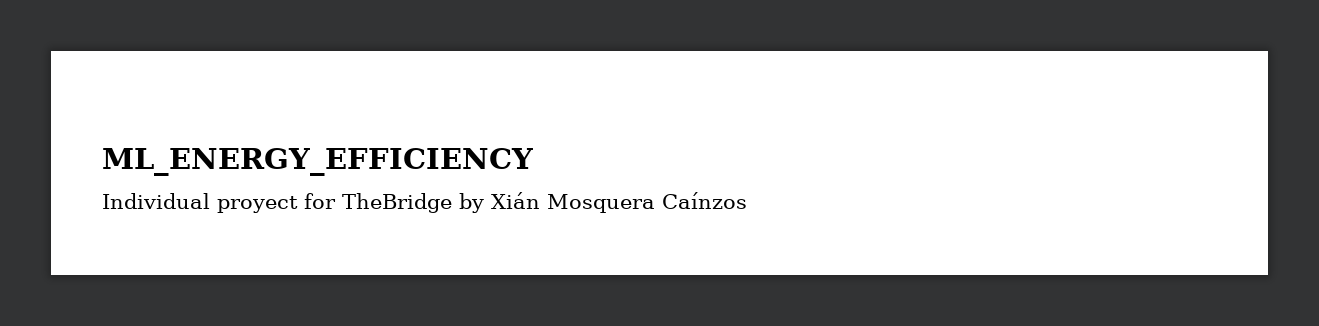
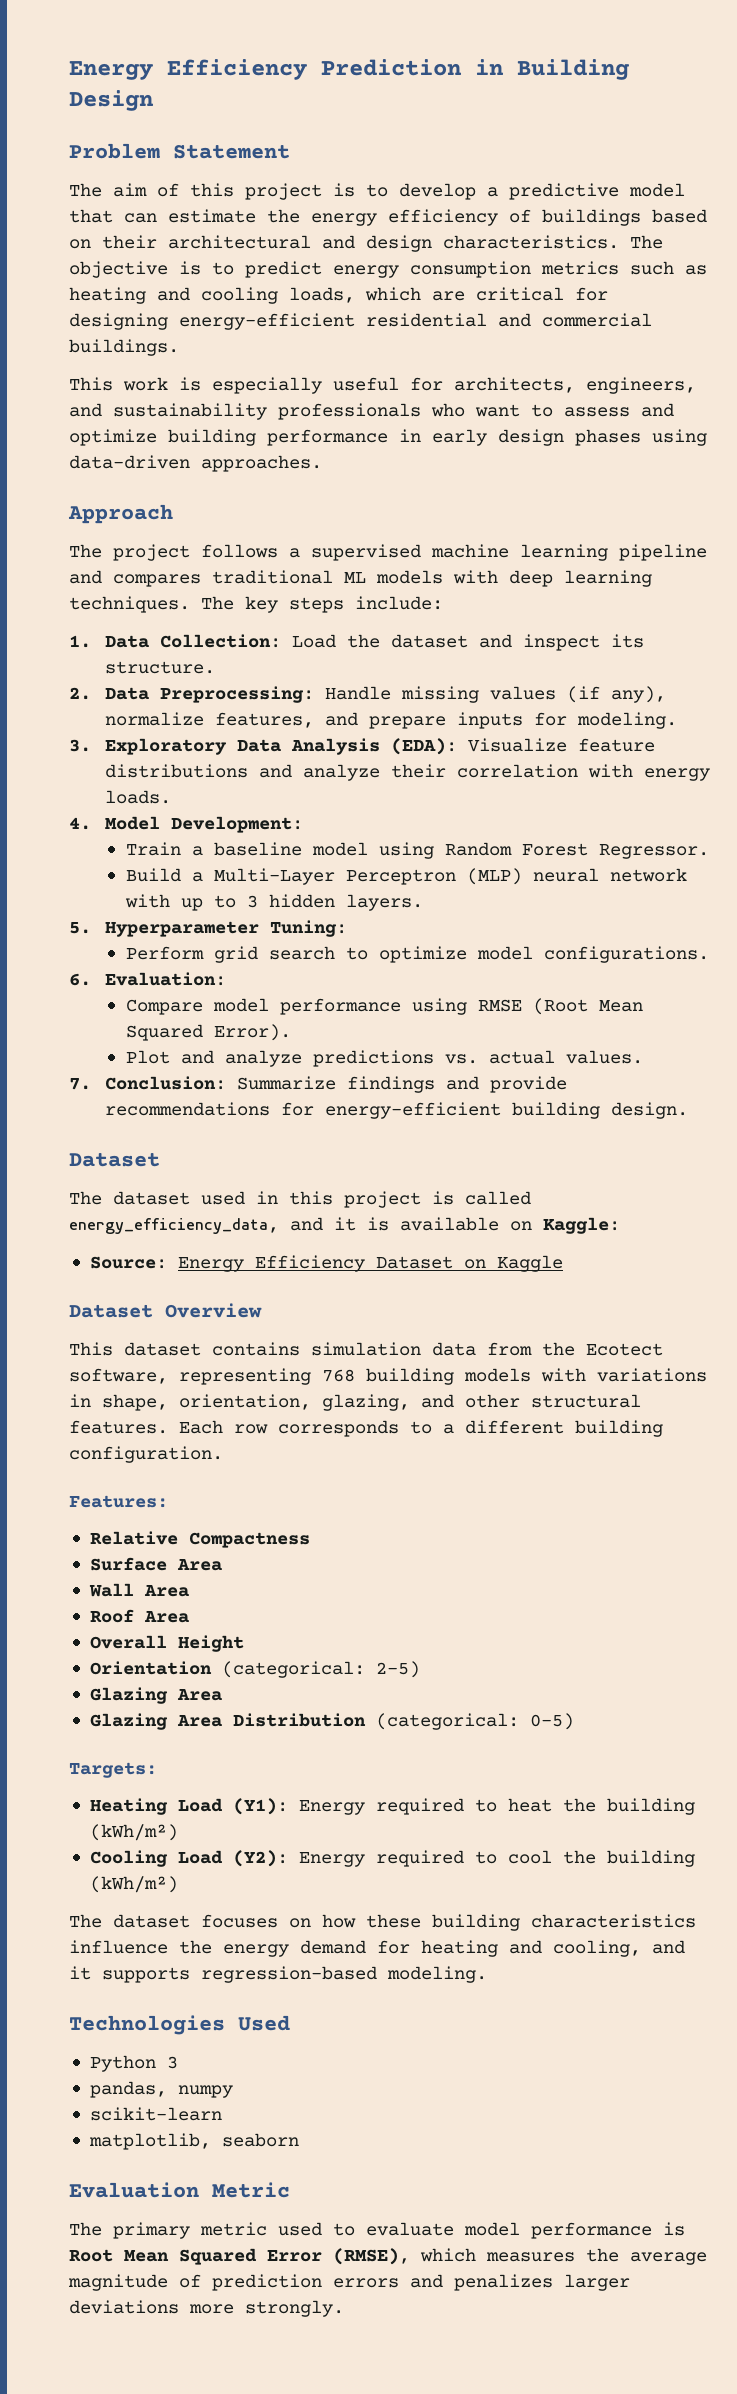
- ML_ENERGY_EFFICIENCY
- Individual proyect for TheBridge by Xián Mosquera Caínzos
+ Energy Efficiency Prediction in Building Design
+ Problem Statement
+ The aim of this project is to develop a predictive model that can estimate the energy efficiency of buildings based on their architectural and design characteristics. The objective is to predict energy consumption metrics such as heating and cooling loads, which are critical for designing energy-efficient residential and commercial buildings.
+ This work is especially useful for architects, engineers, and sustainability professionals who want to assess and optimize building performance in early design phases using data-driven approaches.
+ Approach
+ The project follows a supervised machine learning pipeline and compares traditional ML models with deep learning techniques. The key steps include:
+ 1. Data Collection: Load the dataset and inspect its structure.
+ 2. Data Preprocessing: Handle missing values (if any), normalize features, and prepare inputs for modeling.
+ 3. Exploratory Data Analysis (EDA): Visualize feature distributions and analyze their correlation with energy loads.
+ 4. Model Development:
+ Train a baseline model using Random Forest Regressor.
+ Build a Multi-Layer Perceptron (MLP) neural network with up to 3 hidden layers.
+ 5. Hyperparameter Tuning:
+ Perform grid search to optimize model configurations.
+ 6. Evaluation:
+ Compare model performance using RMSE (Root Mean Squared Error).
+ Plot and analyze predictions vs. actual values.
+ 7. Conclusion: Summarize findings and provide recommendations for energy-efficient building design.
+ Dataset
+ The dataset used in this project is called energy_efficiency_data, and it is available on Kaggle:
+ Source: Energy Efficiency Dataset on Kaggle
+ Dataset Overview
+ This dataset contains simulation data from the Ecotect software, representing 768 building models with variations in shape, orientation, glazing, and other structural features. Each row corresponds to a different building configuration.
+ Features:
+ Relative Compactness
+ Surface Area
+ Wall Area
+ Roof Area
+ Overall Height
+ Orientation (categorical: 2–5)
+ Glazing Area
+ Glazing Area Distribution (categorical: 0–5)
+ Targets:
+ Heating Load (Y1): Energy required to heat the building (kWh/m²)
+ Cooling Load (Y2): Energy required to cool the building (kWh/m²)
+ The dataset focuses on how these building characteristics influence the energy demand for heating and cooling, and it supports regression-based modeling.
+ Technologies Used
+ Python 3
+ pandas, numpy
+ scikit-learn
+ matplotlib, seaborn
+ Evaluation Metric
+ The primary metric used to evaluate model performance is Root Mean Squared Error (RMSE), which measures the average magnitude of prediction errors and penalizes larger deviations more strongly.

